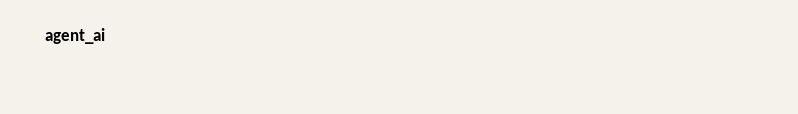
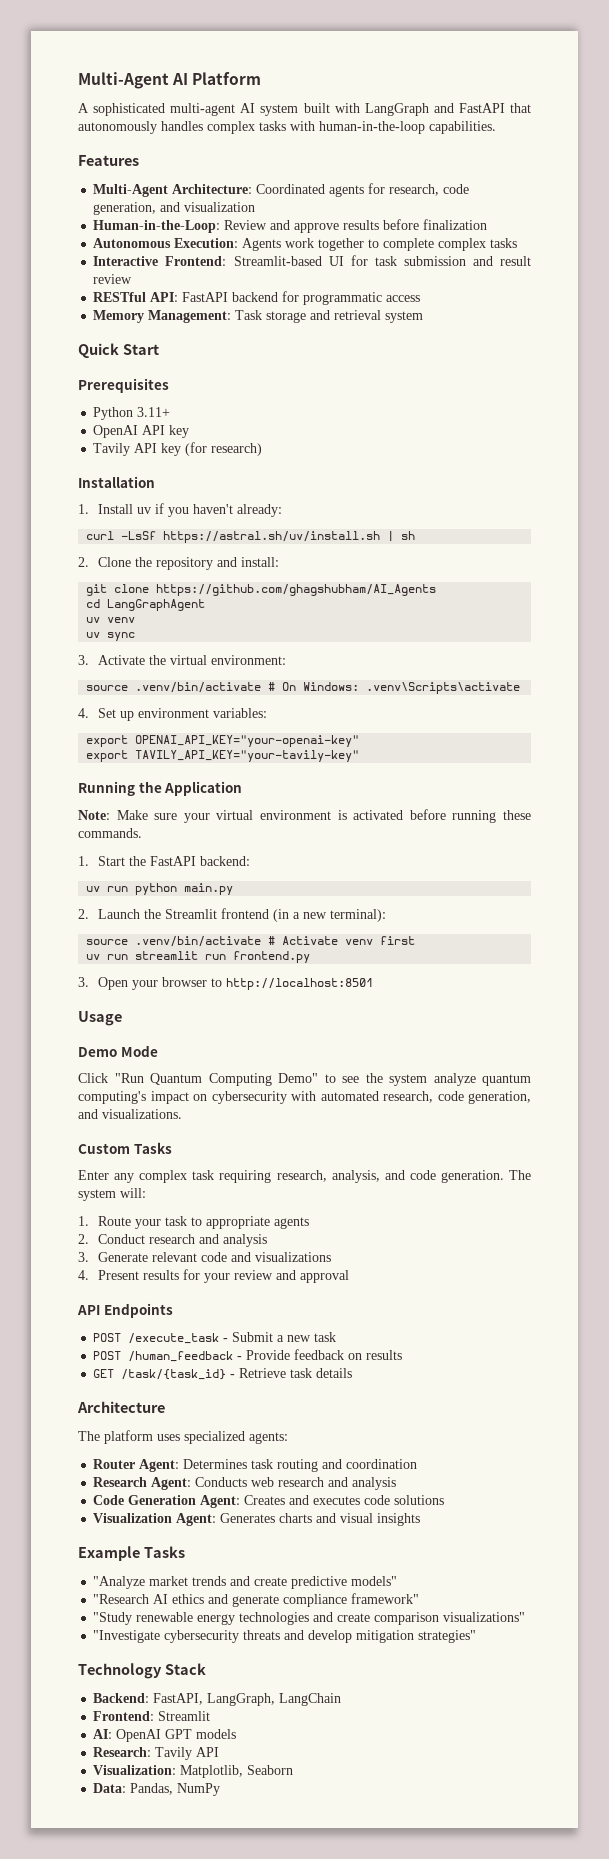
- agent_ai
+ Multi-Agent AI Platform
+ A sophisticated multi-agent AI system built with LangGraph and FastAPI that autonomously handles complex tasks with human-in-the-loop capabilities.
+ Features
+ Multi-Agent Architecture: Coordinated agents for research, code generation, and visualization
+ Human-in-the-Loop: Review and approve results before finalization
+ Autonomous Execution: Agents work together to complete complex tasks
+ Interactive Frontend: Streamlit-based UI for task submission and result review
+ RESTful API: FastAPI backend for programmatic access
+ Memory Management: Task storage and retrieval system
+ Quick Start
+ Prerequisites
+ Python 3.11+
+ OpenAI API key
+ Tavily API key (for research)
+ Installation
+ 1. Install uv if you haven't already:
+ curl -LsSf https://astral.sh/uv/install.sh | sh
+ 2. Clone the repository and install:
+ git clone https://github.com/ghagshubham/AI_Agents
+ cd LangGraphAgent
+ uv venv
+ uv sync
+ 3. Activate the virtual environment:
+ source .venv/bin/activate # On Windows: .venv\Scripts\activate
+ 4. Set up environment variables:
+ export OPENAI_API_KEY="your-openai-key"
+ export TAVILY_API_KEY="your-tavily-key"
+ Running the Application
+ Note: Make sure your virtual environment is activated before running these commands.
+ 1. Start the FastAPI backend:
+ uv run python main.py
+ 2. Launch the Streamlit frontend (in a new terminal):
+ source .venv/bin/activate # Activate venv first
+ uv run streamlit run frontend.py
+ 3. Open your browser to http://localhost:8501
+ Usage
+ Demo Mode
+ Click "Run Quantum Computing Demo" to see the system analyze quantum computing's impact on cybersecurity with automated research, code generation, and visualizations.
+ Custom Tasks
+ Enter any complex task requiring research, analysis, and code generation. The system will:
+ 1. Route your task to appropriate agents
+ 2. Conduct research and analysis
+ 3. Generate relevant code and visualizations
+ 4. Present results for your review and approval
+ API Endpoints
+ POST /execute_task - Submit a new task
+ POST /human_feedback - Provide feedback on results
+ GET /task/{task_id} - Retrieve task details
+ Architecture
+ The platform uses specialized agents:
+ Router Agent: Determines task routing and coordination
+ Research Agent: Conducts web research and analysis
+ Code Generation Agent: Creates and executes code solutions
+ Visualization Agent: Generates charts and visual insights
+ Example Tasks
+ "Analyze market trends and create predictive models"
+ "Research AI ethics and generate compliance framework"
+ "Study renewable energy technologies and create comparison visualizations"
+ "Investigate cybersecurity threats and develop mitigation strategies"
+ Technology Stack
+ Backend: FastAPI, LangGraph, LangChain
+ Frontend: Streamlit
+ AI: OpenAI GPT models
+ Research: Tavily API
+ Visualization: Matplotlib, Seaborn
+ Data: Pandas, NumPy

